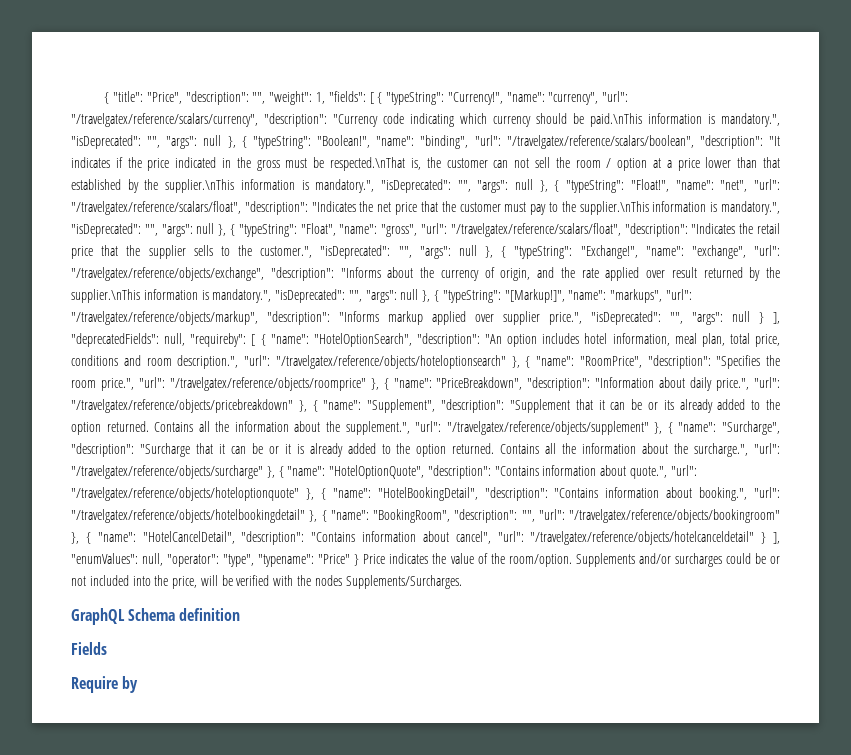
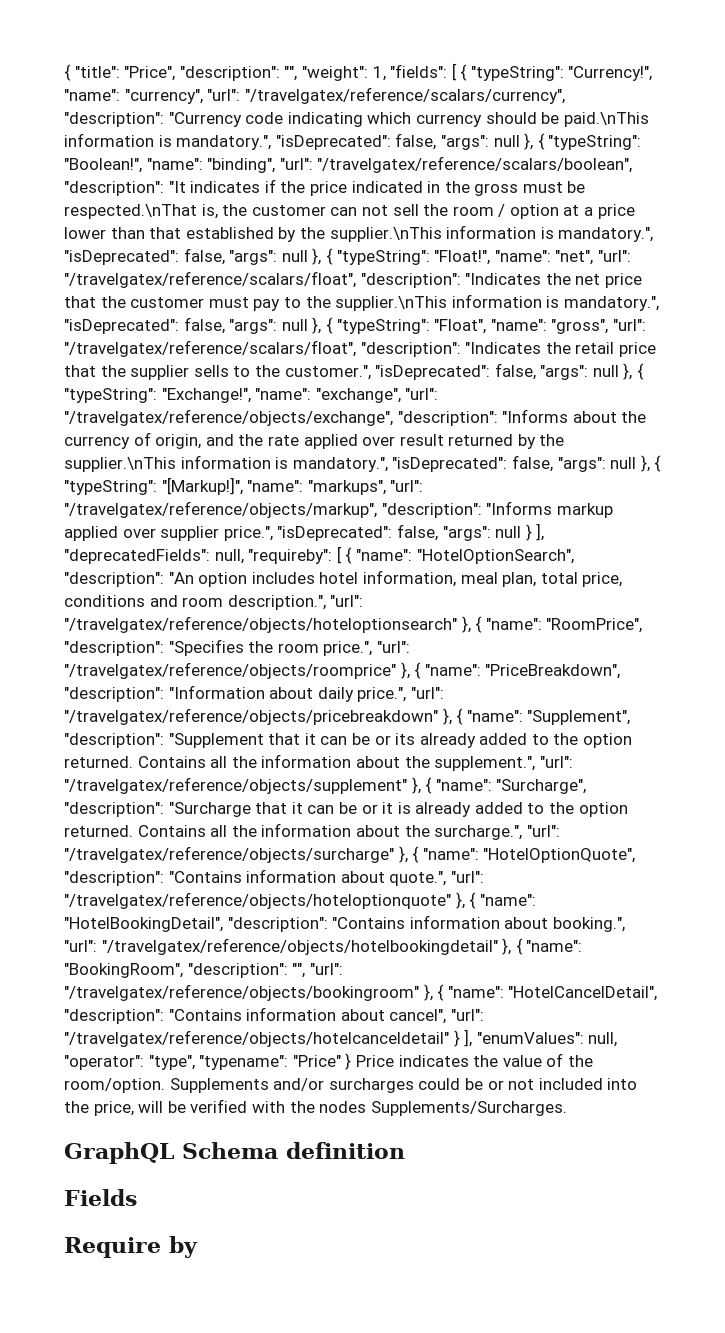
- "Currency code indicating which currency should be paid.\nThis information is mandatory.", "isDeprecated": "", "args":
+ "Currency code indicating which currency should be paid.\nThis information is mandatory.", "isDeprecated": false, "args":
- "It indicates if the price indicated in the gross must be respected.\nThat is, the customer can not sell the room / option at a price lower than that established by the supplier.\nThis information is mandatory.", "isDeprecated": "", "args":
+ "It indicates if the price indicated in the gross must be respected.\nThat is, the customer can not sell the room / option at a price lower than that established by the supplier.\nThis information is mandatory.", "isDeprecated": false, "args":
- "Indicates the net price that the customer must pay to the supplier.\nThis information is mandatory.", "isDeprecated": "", "args":
+ "Indicates the net price that the customer must pay to the supplier.\nThis information is mandatory.", "isDeprecated": false, "args":
- "Indicates the retail price that the supplier sells to the customer.", "isDeprecated": "", "args":
+ "Indicates the retail price that the supplier sells to the customer.", "isDeprecated": false, "args":
- "Informs about the currency of origin, and the rate applied over result returned by the supplier.\nThis information is mandatory.", "isDeprecated": "", "args":
+ "Informs about the currency of origin, and the rate applied over result returned by the supplier.\nThis information is mandatory.", "isDeprecated": false, "args":
- "Informs markup applied over supplier price.", "isDeprecated": "", "args":
+ "Informs markup applied over supplier price.", "isDeprecated": false, "args":

